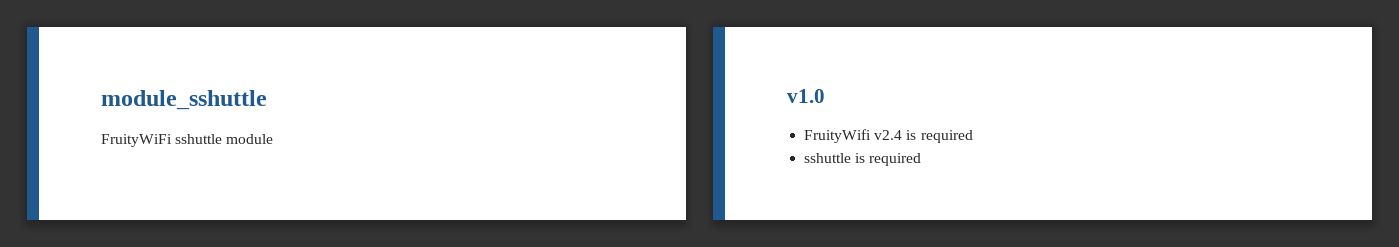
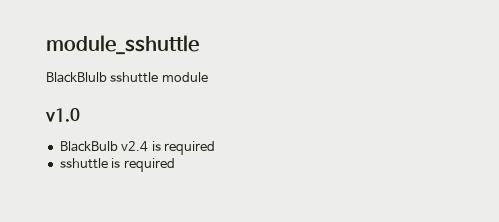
- FruityWiFi sshuttle module
+ BlackBlulb sshuttle module
- FruityWifi v2.4 is required
+ BlackBulb v2.4 is required

